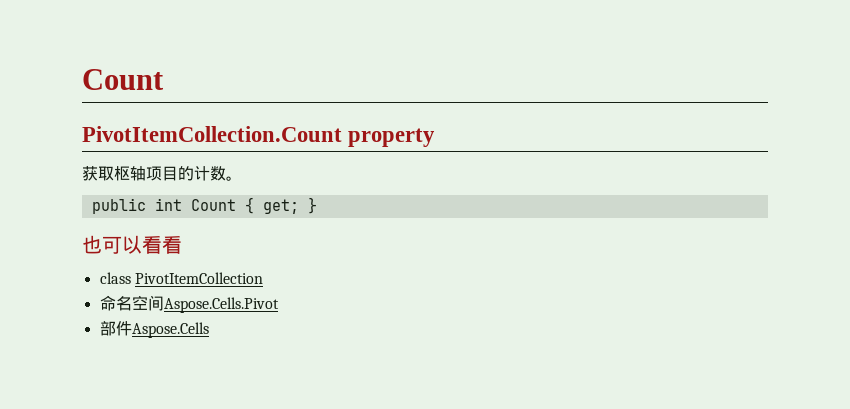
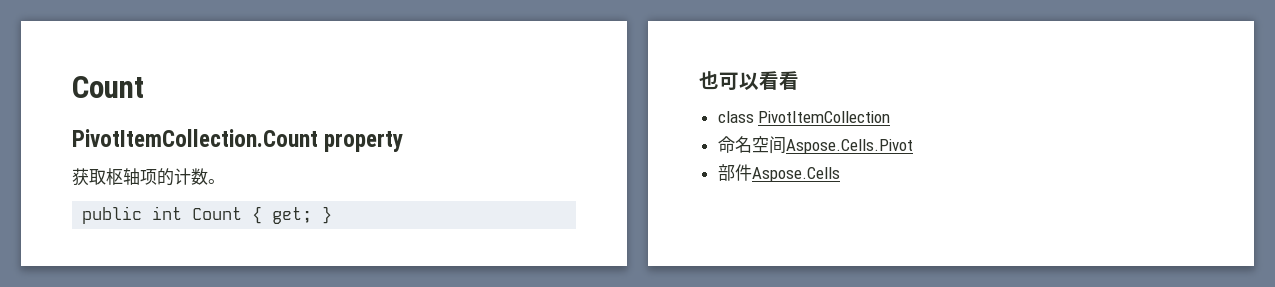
- 获取枢轴项目的计数。
+ 获取枢轴项的计数。

